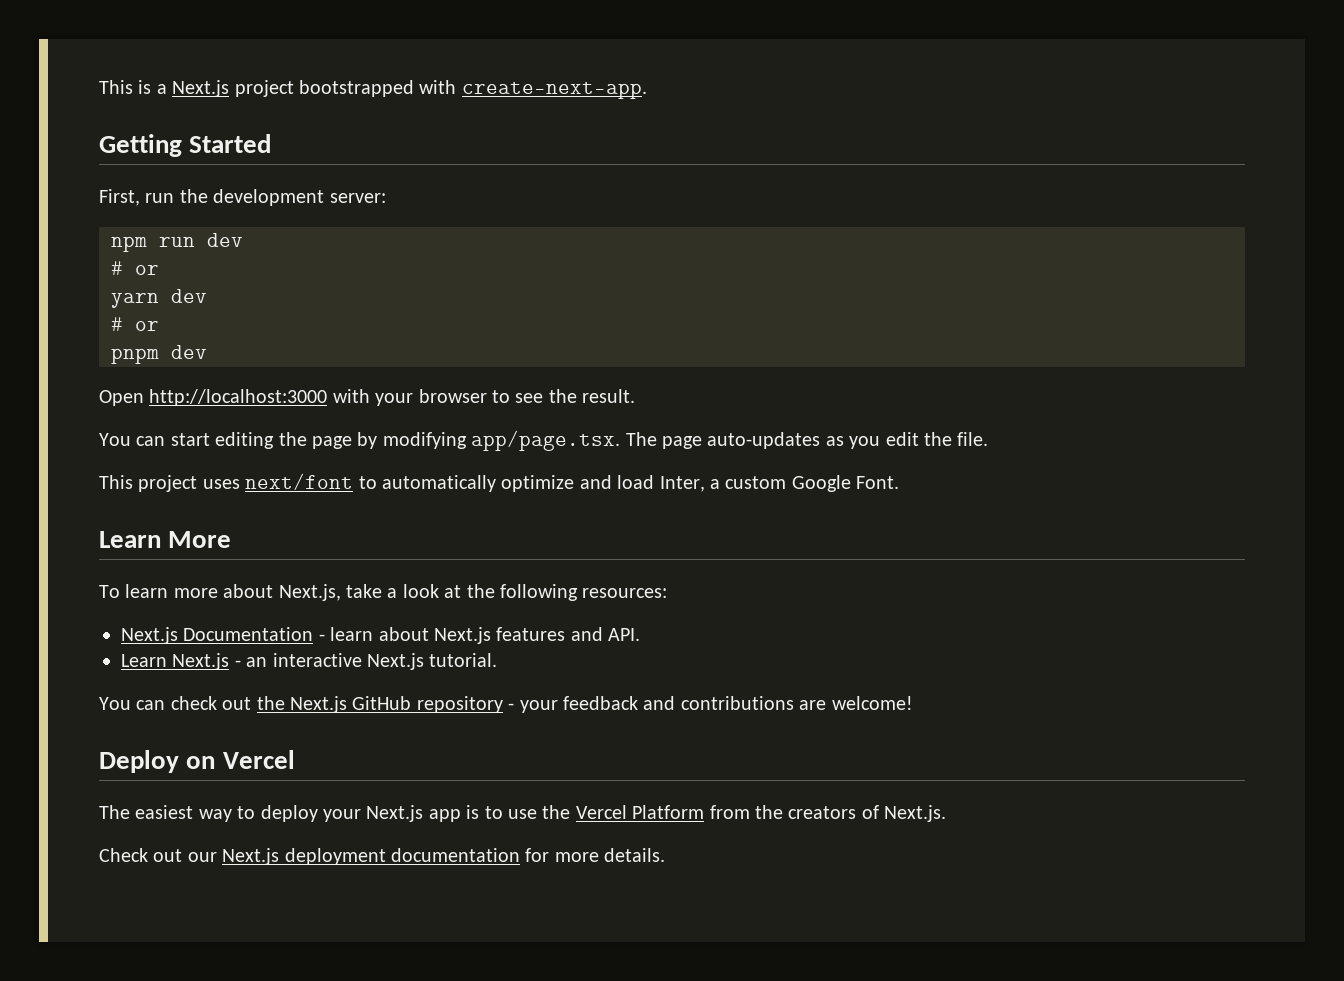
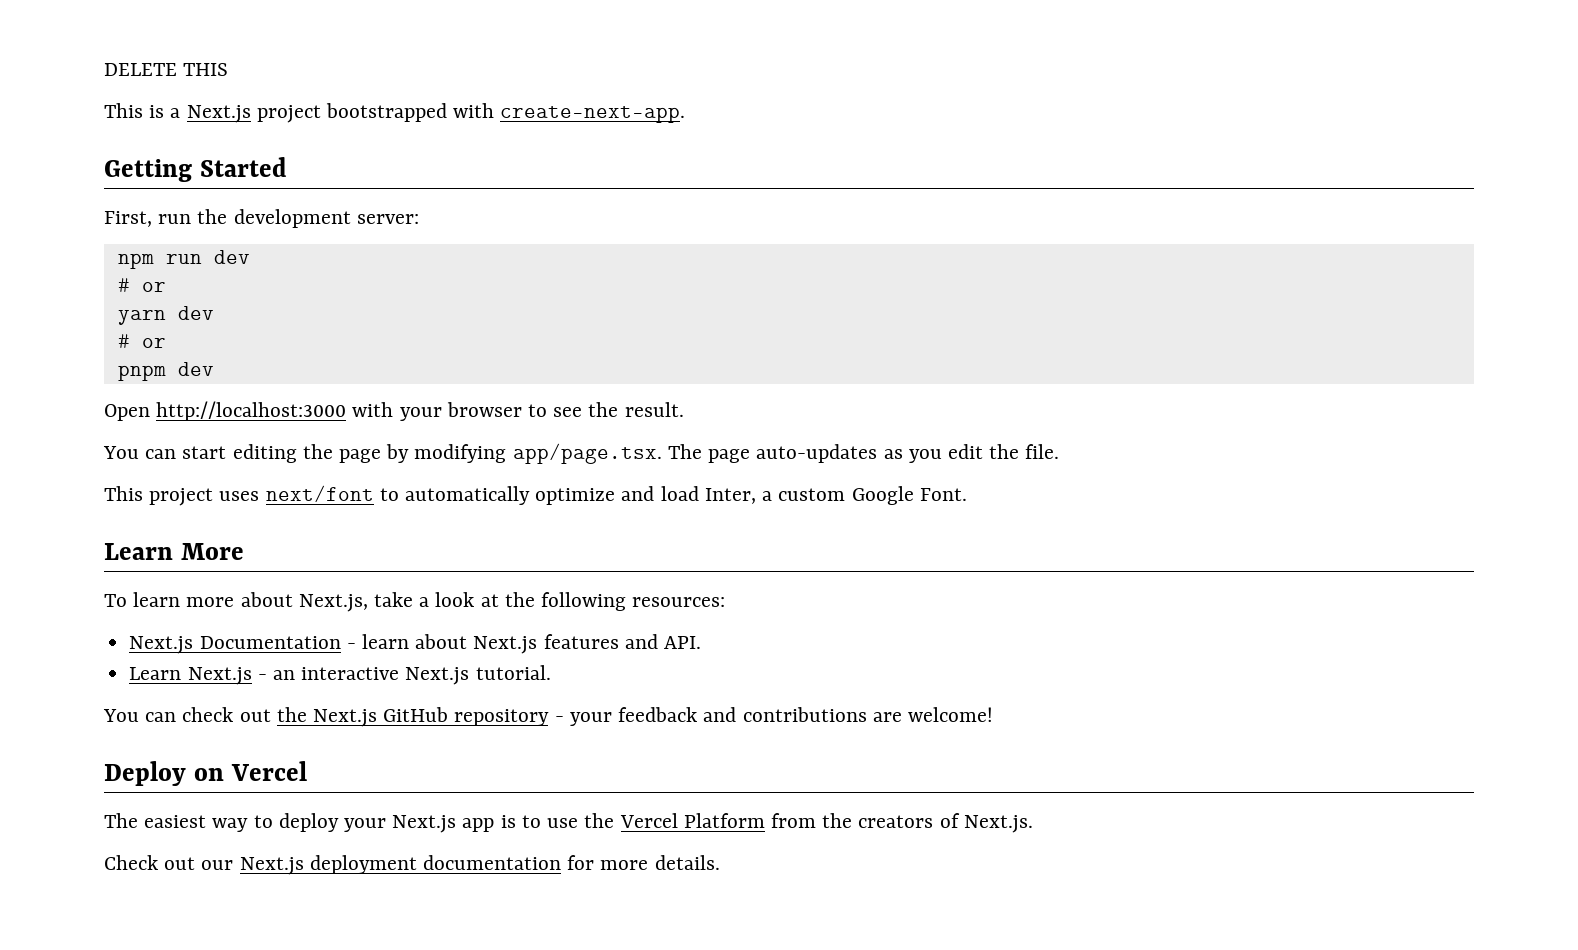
+ DELETE THIS

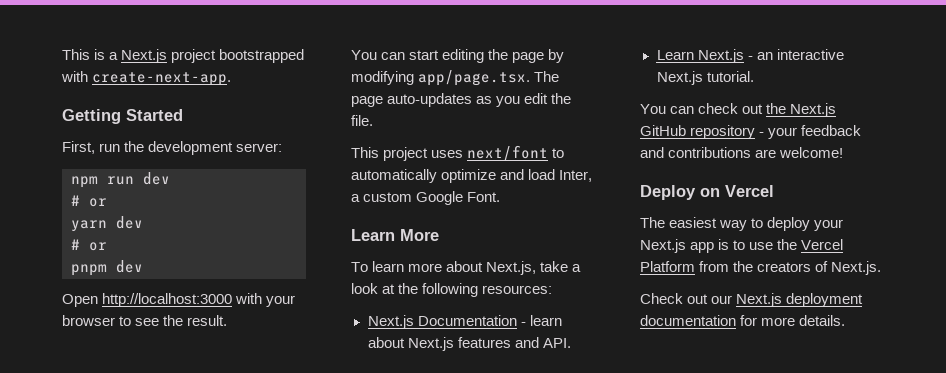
- DELETE THIS

